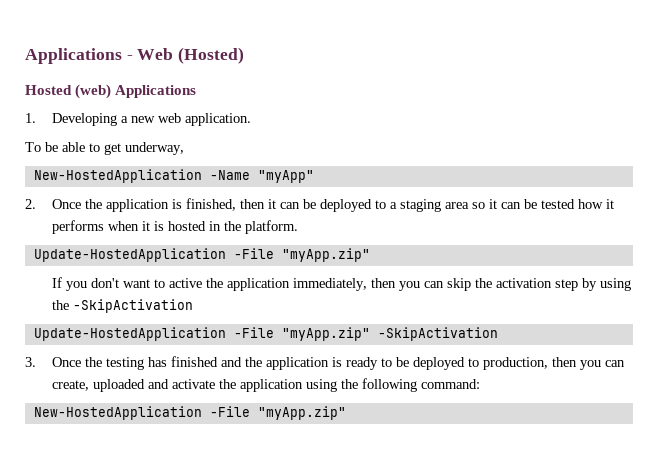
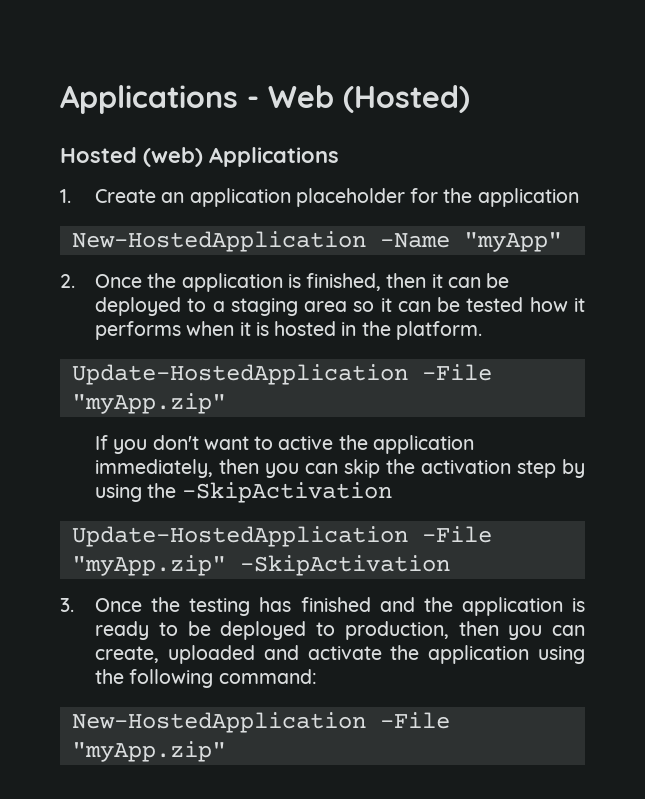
- 1. Developing a new web application.
- To be able to get underway,
+ 1. Create an application placeholder for the application

